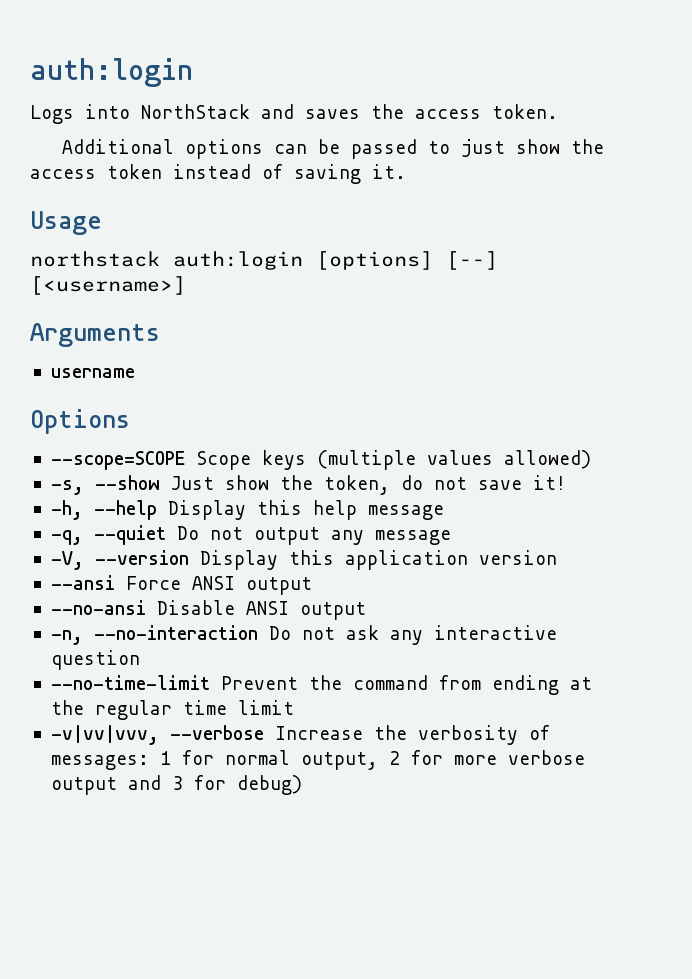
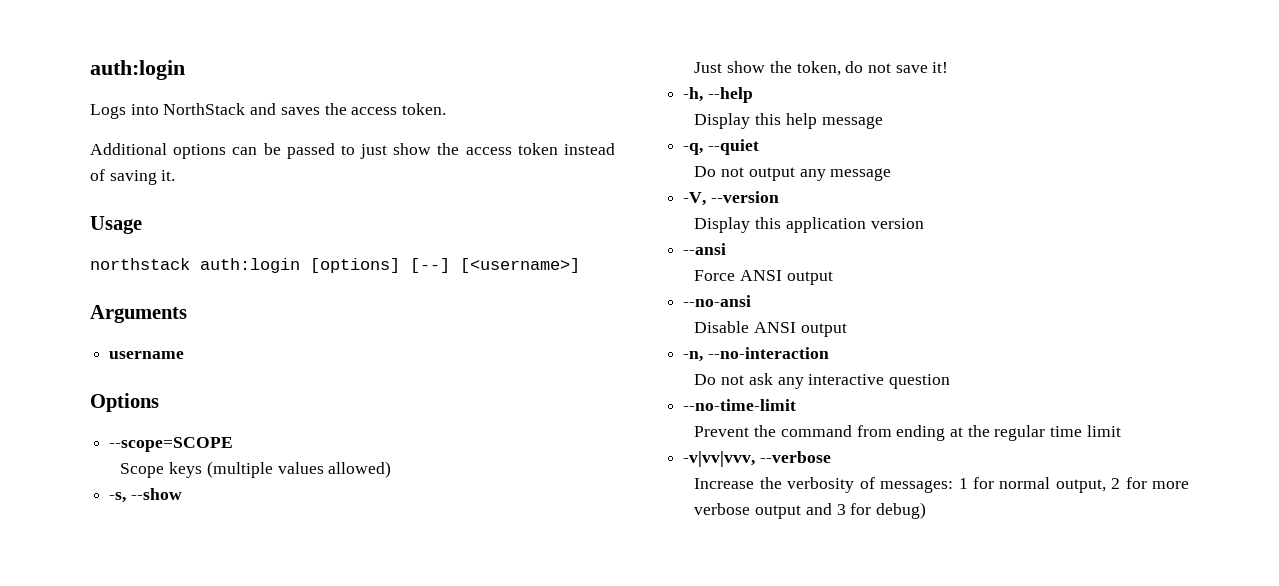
- --scope=SCOPE Scope keys (multiple values allowed)
+ --scope=SCOPE
+ Scope keys (multiple values allowed)
- -s, --show Just show the token, do not save it!
+ -s, --show
+ Just show the token, do not save it!
- -h, --help Display this help message
+ -h, --help
+ Display this help message
- -q, --quiet Do not output any message
+ -q, --quiet
+ Do not output any message
- -V, --version Display this application version
+ -V, --version
+ Display this application version
- --ansi Force ANSI output
+ --ansi
+ Force ANSI output
- --no-ansi Disable ANSI output
+ --no-ansi
+ Disable ANSI output
- -n, --no-interaction Do not ask any interactive question
+ -n, --no-interaction
+ Do not ask any interactive question
- --no-time-limit Prevent the command from ending at the regular time limit
+ --no-time-limit
+ Prevent the command from ending at the regular time limit
- -v|vv|vvv, --verbose Increase the verbosity of messages: 1 for normal output, 2 for more verbose output and 3 for debug)
+ -v|vv|vvv, --verbose
+ Increase the verbosity of messages: 1 for normal output, 2 for more verbose output and 3 for debug)

